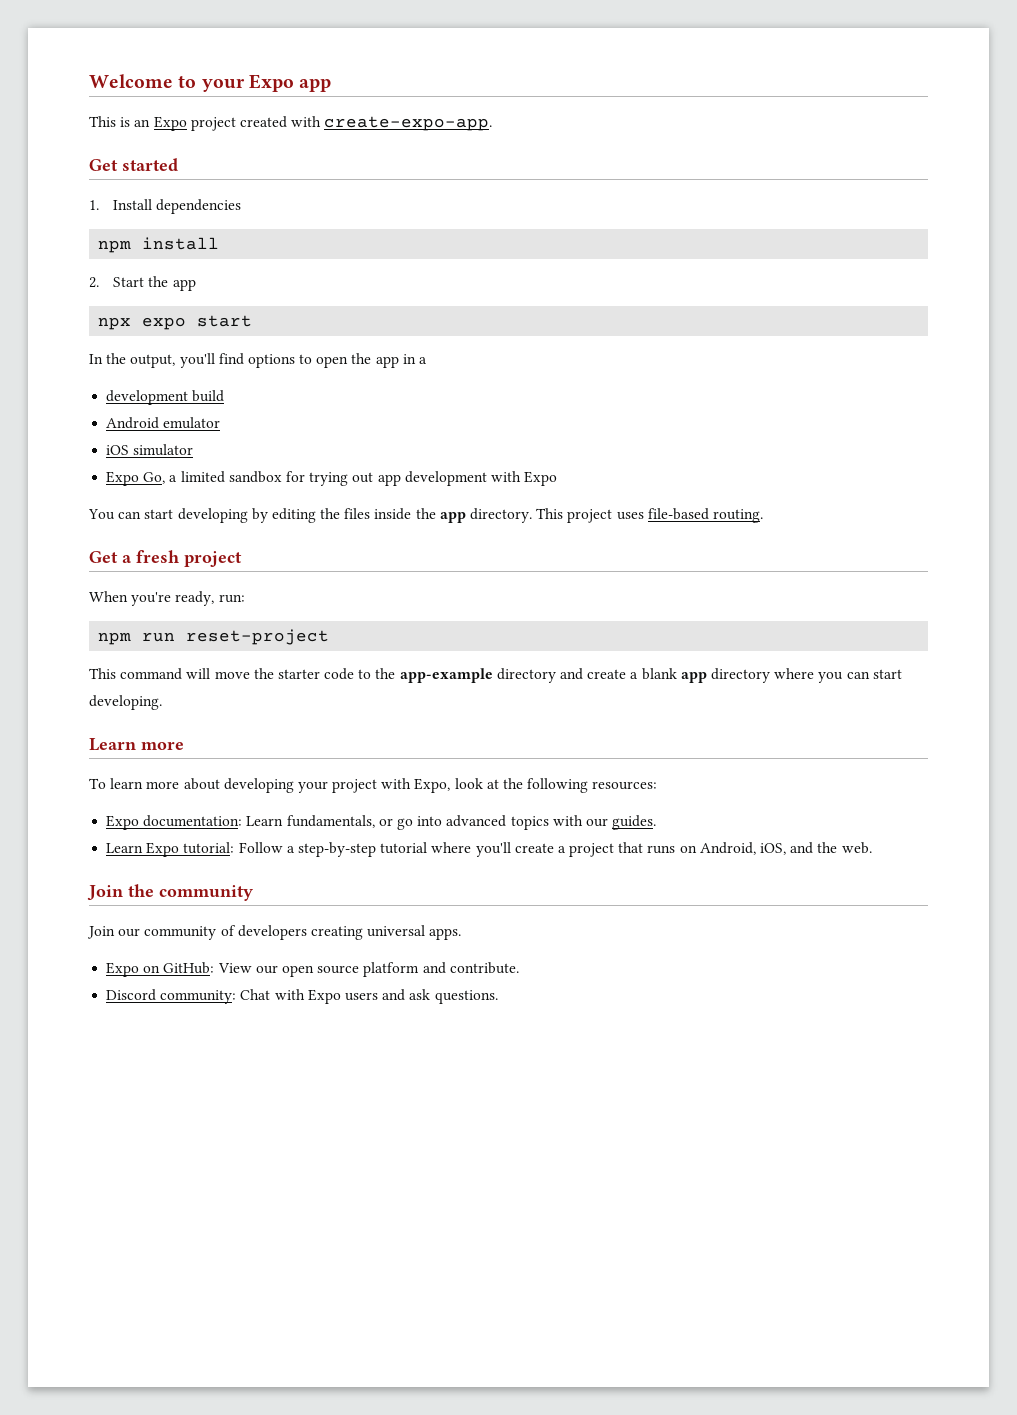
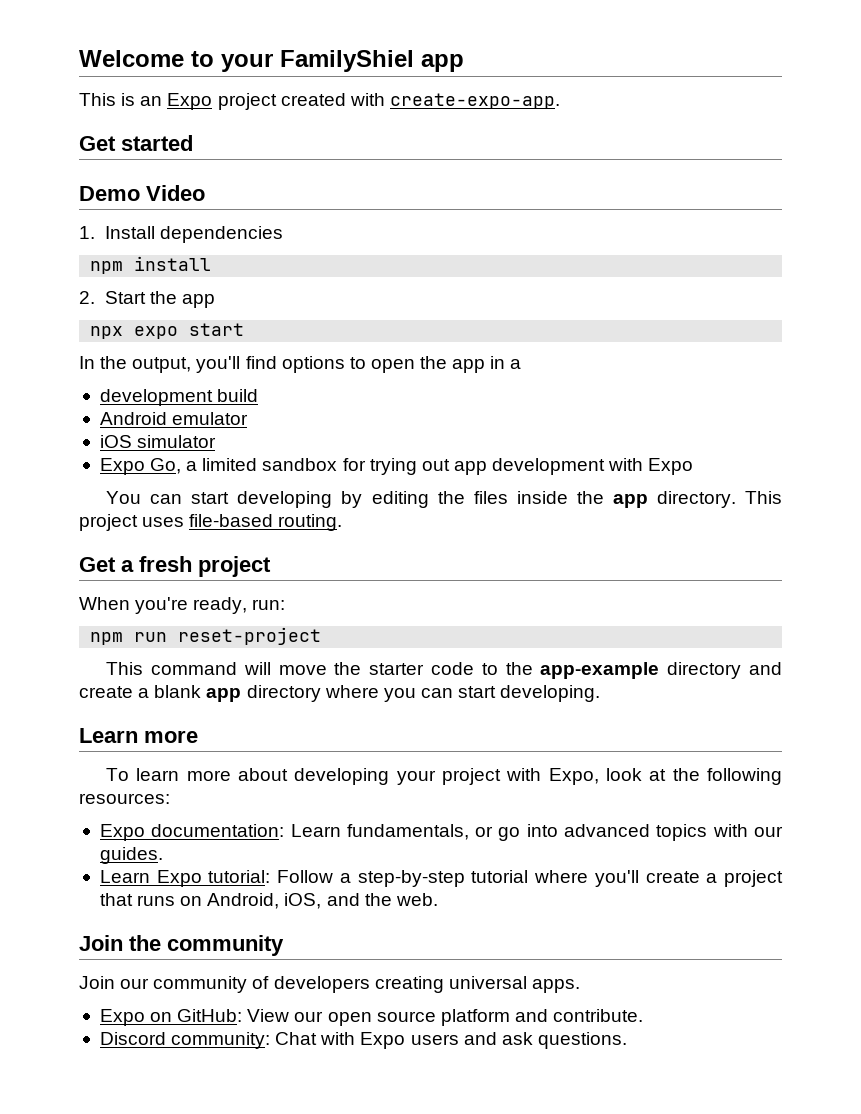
- Welcome to your Expo app
+ Welcome to your FamilyShiel app
+ Demo Video

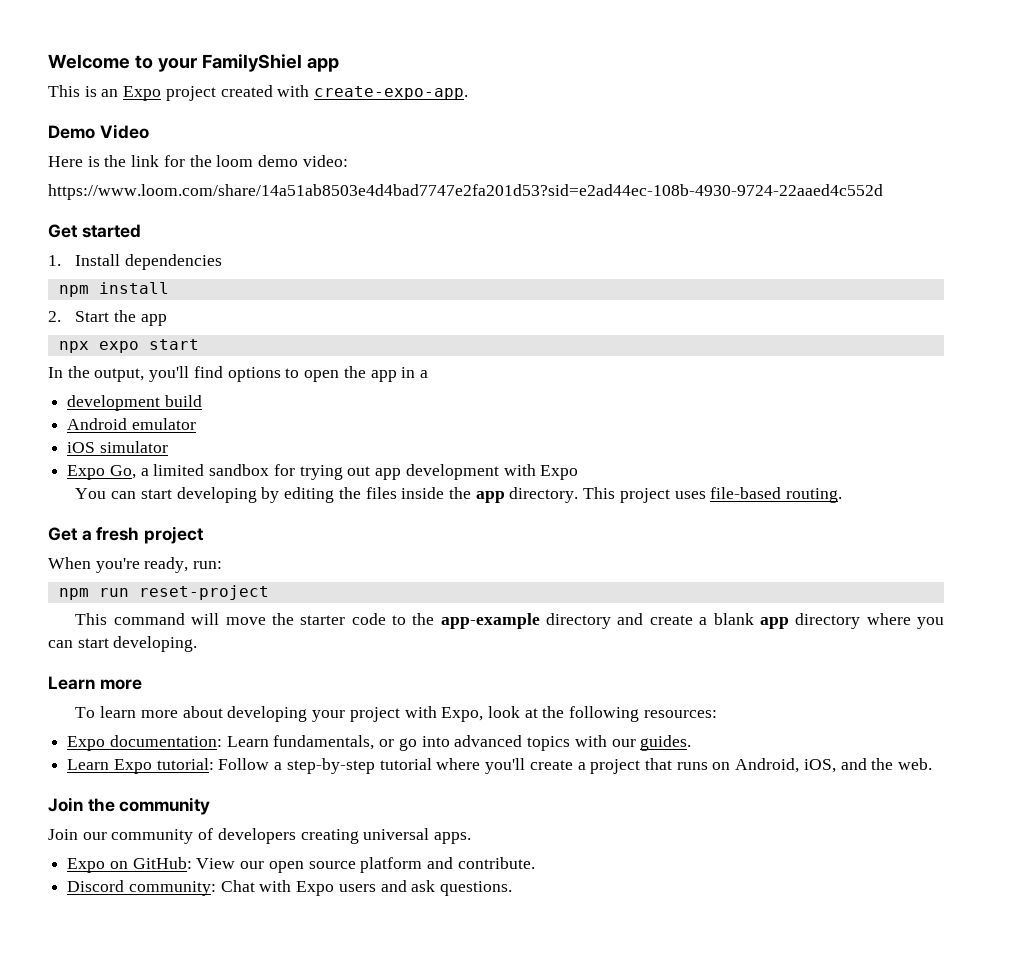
+ Demo Video
+ Here is the link for the loom demo video:
+ https://www.loom.com/share/14a51ab8503e4d4bad7747e2fa201d53?sid=e2ad44ec-108b-4930-9724-22aaed4c552d
- Demo Video

